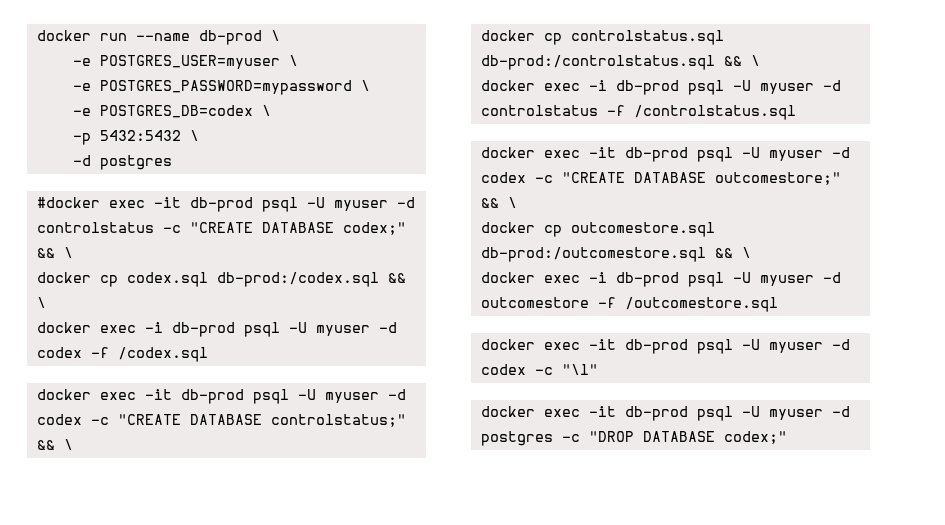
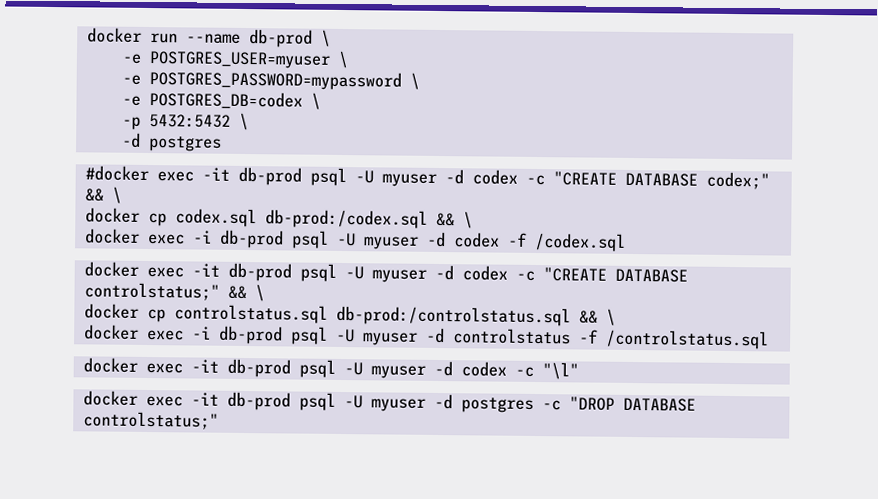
- #docker exec -it db-prod psql -U myuser -d controlstatus -c "CREATE DATABASE codex;" && \
+ #docker exec -it db-prod psql -U myuser -d codex -c "CREATE DATABASE codex;" && \
- docker exec -it db-prod psql -U myuser -d codex -c "CREATE DATABASE outcomestore;" && \
- docker cp outcomestore.sql db-prod:/outcomestore.sql && \
- docker exec -i db-prod psql -U myuser -d outcomestore -f /outcomestore.sql
- docker exec -it db-prod psql -U myuser -d postgres -c "DROP DATABASE codex;"
+ docker exec -it db-prod psql -U myuser -d postgres -c "DROP DATABASE controlstatus;"

